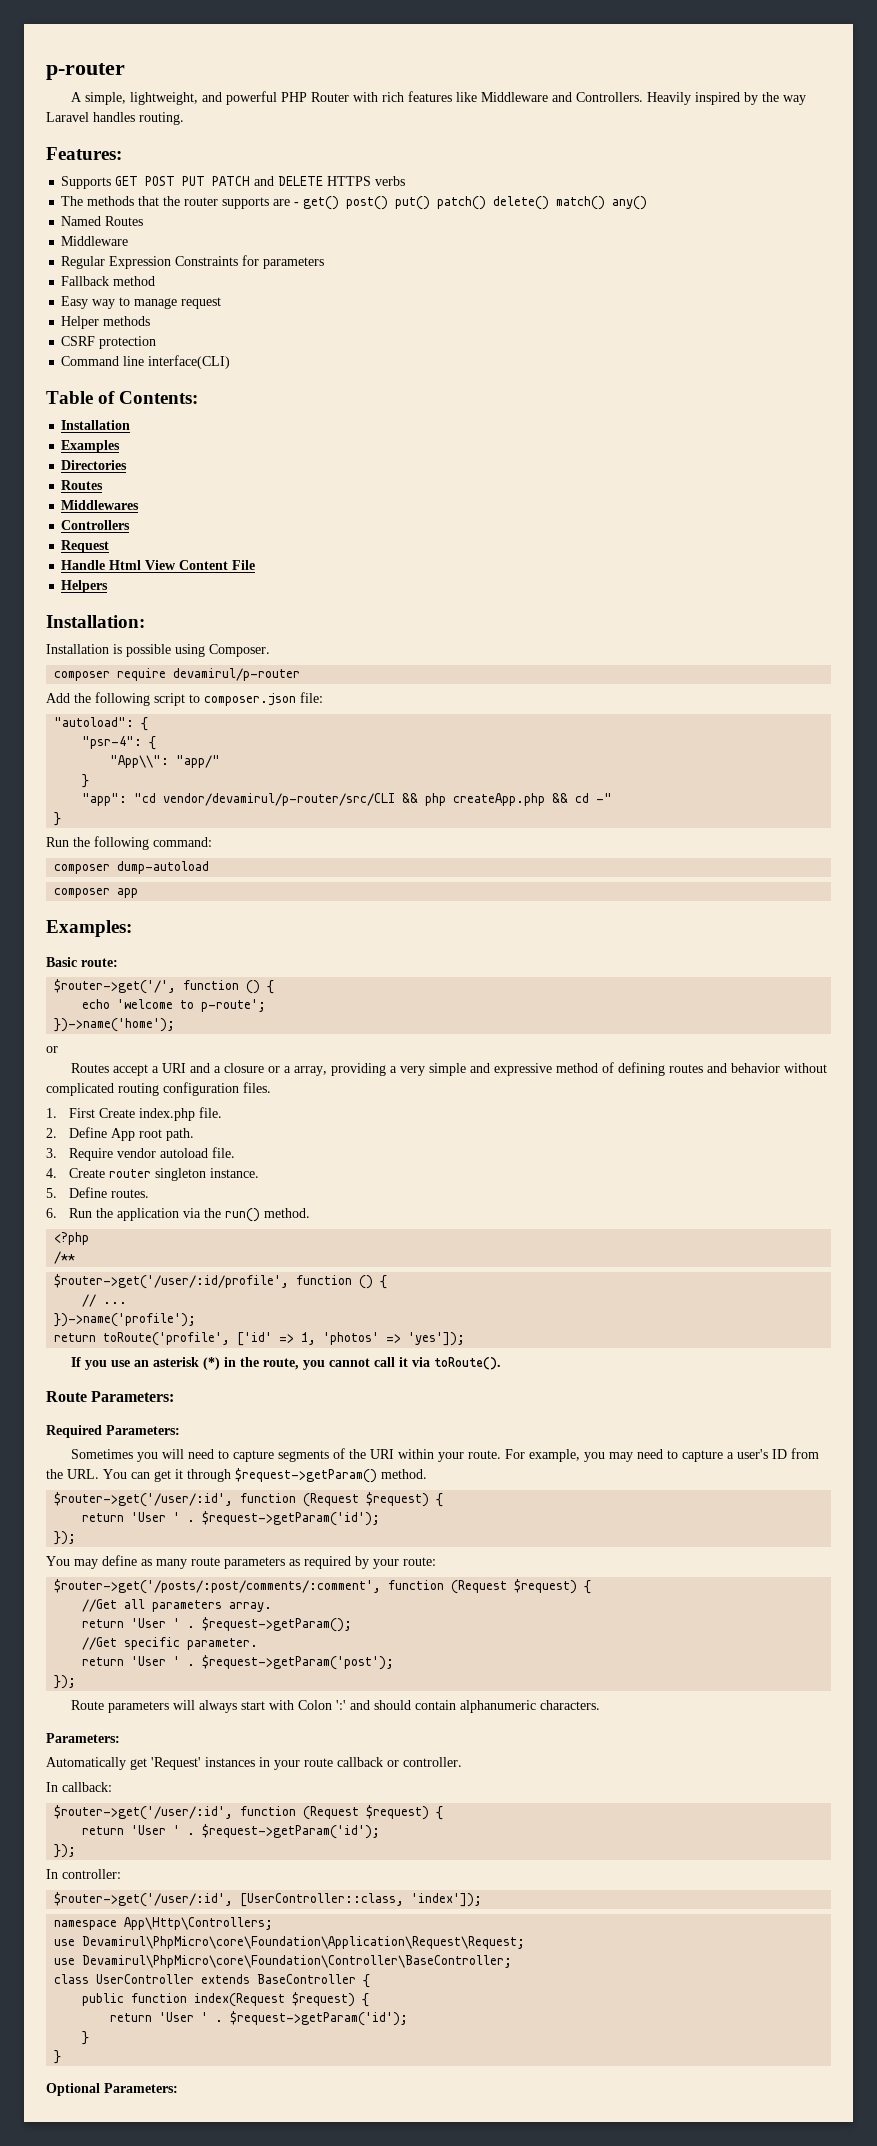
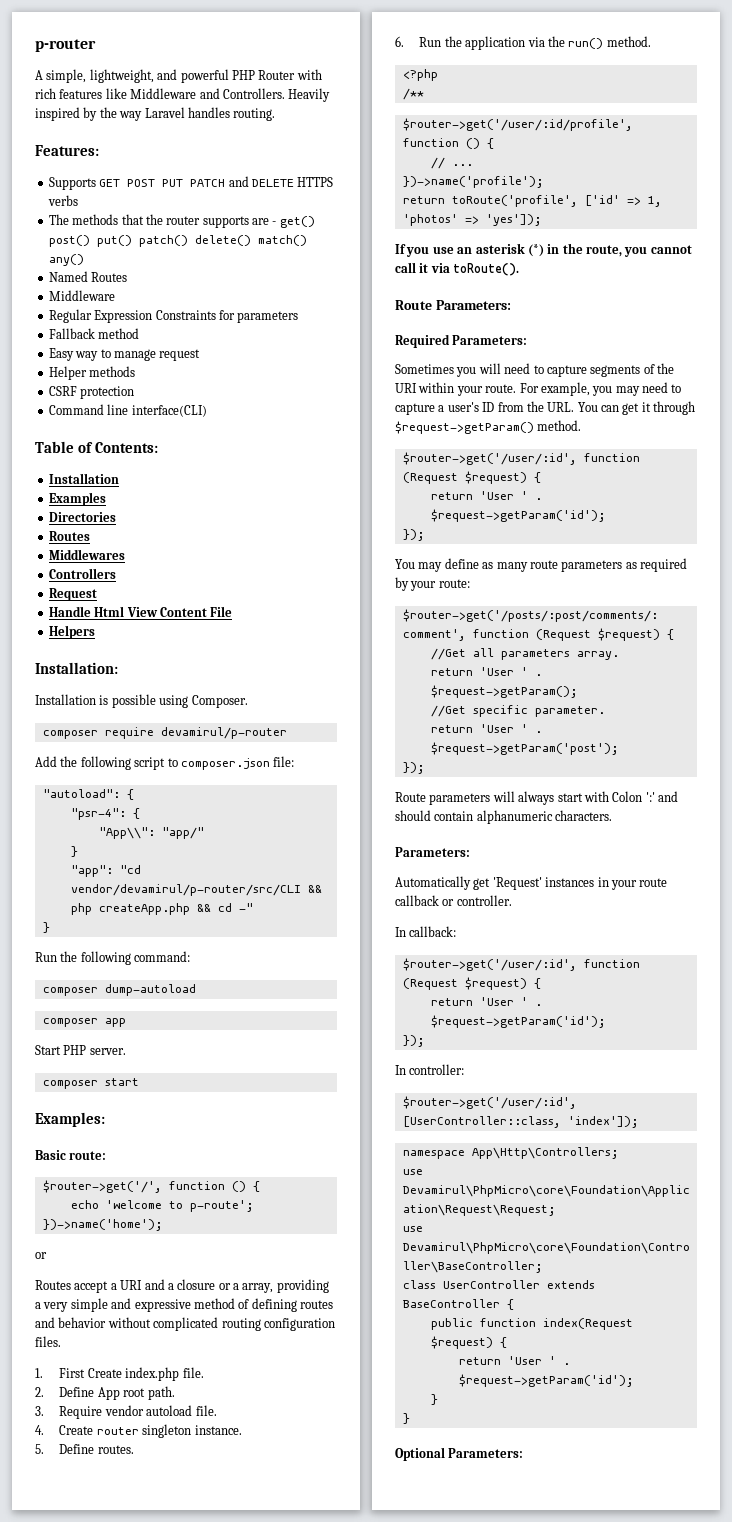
+ Start PHP server.
+ composer start

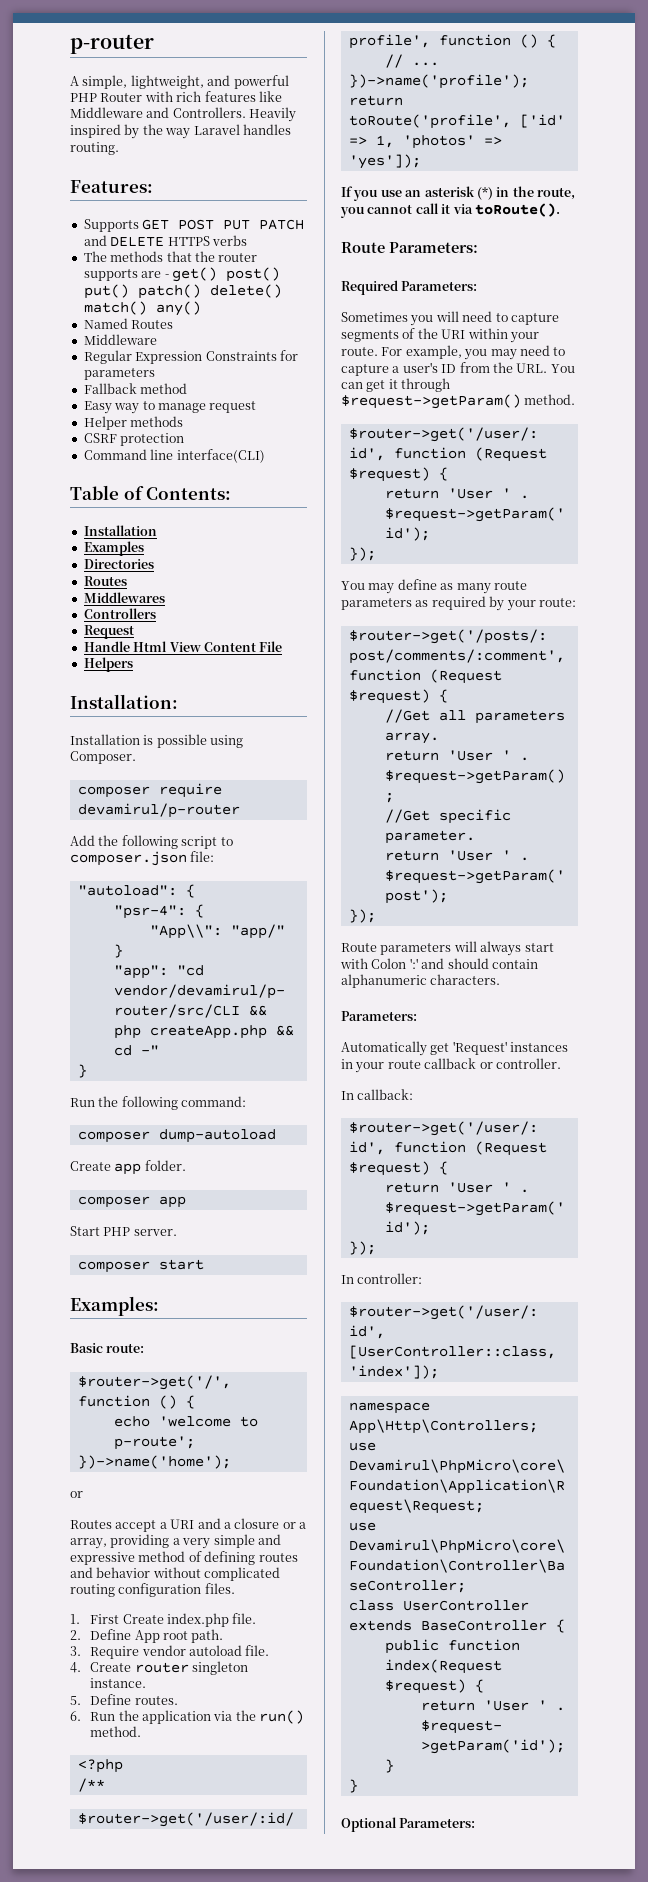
+ Create app folder.

